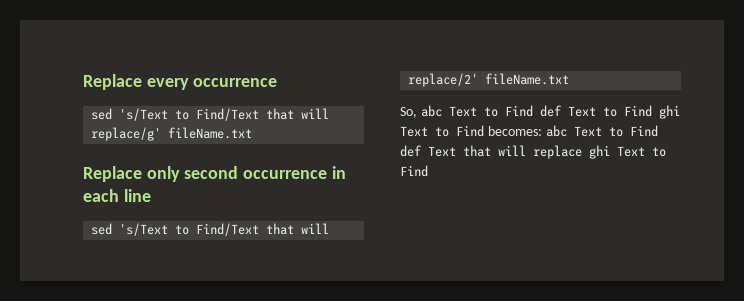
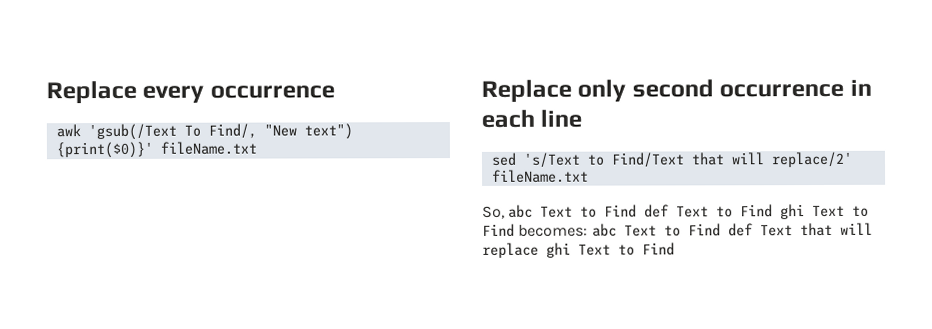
- sed 's/Text to Find/Text that will replace/g' fileName.txt
+ awk 'gsub(/Text To Find/, "New text") {print($0)}' fileName.txt

